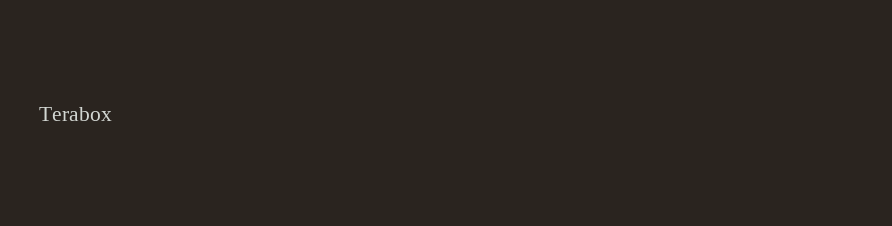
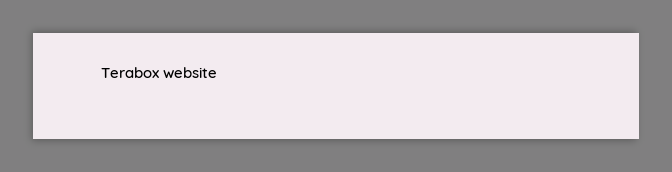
- Terabox
+ Terabox website

